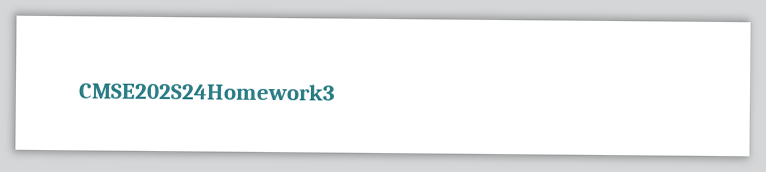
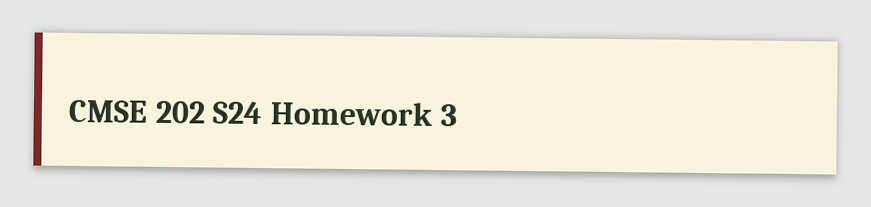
- CMSE202S24Homework3
+ CMSE 202 S24 Homework 3

